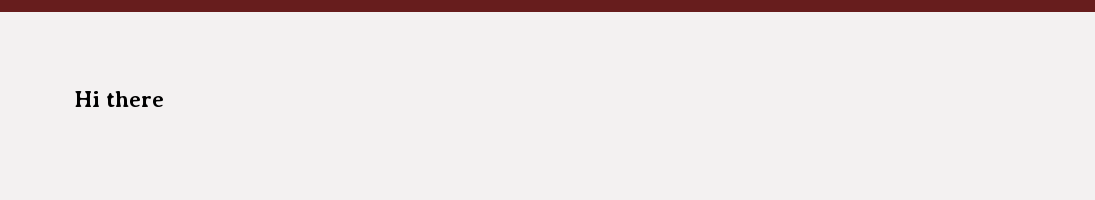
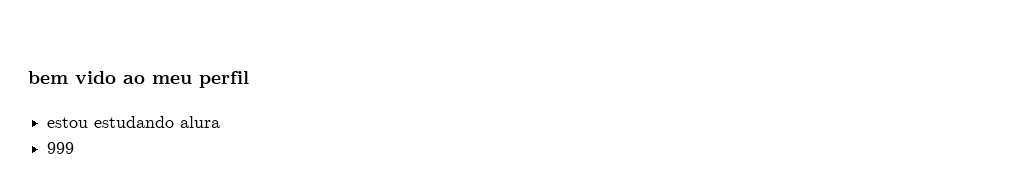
- Hi there
+ bem vido ao meu perfil
+ estou estudando alura
+ 999

